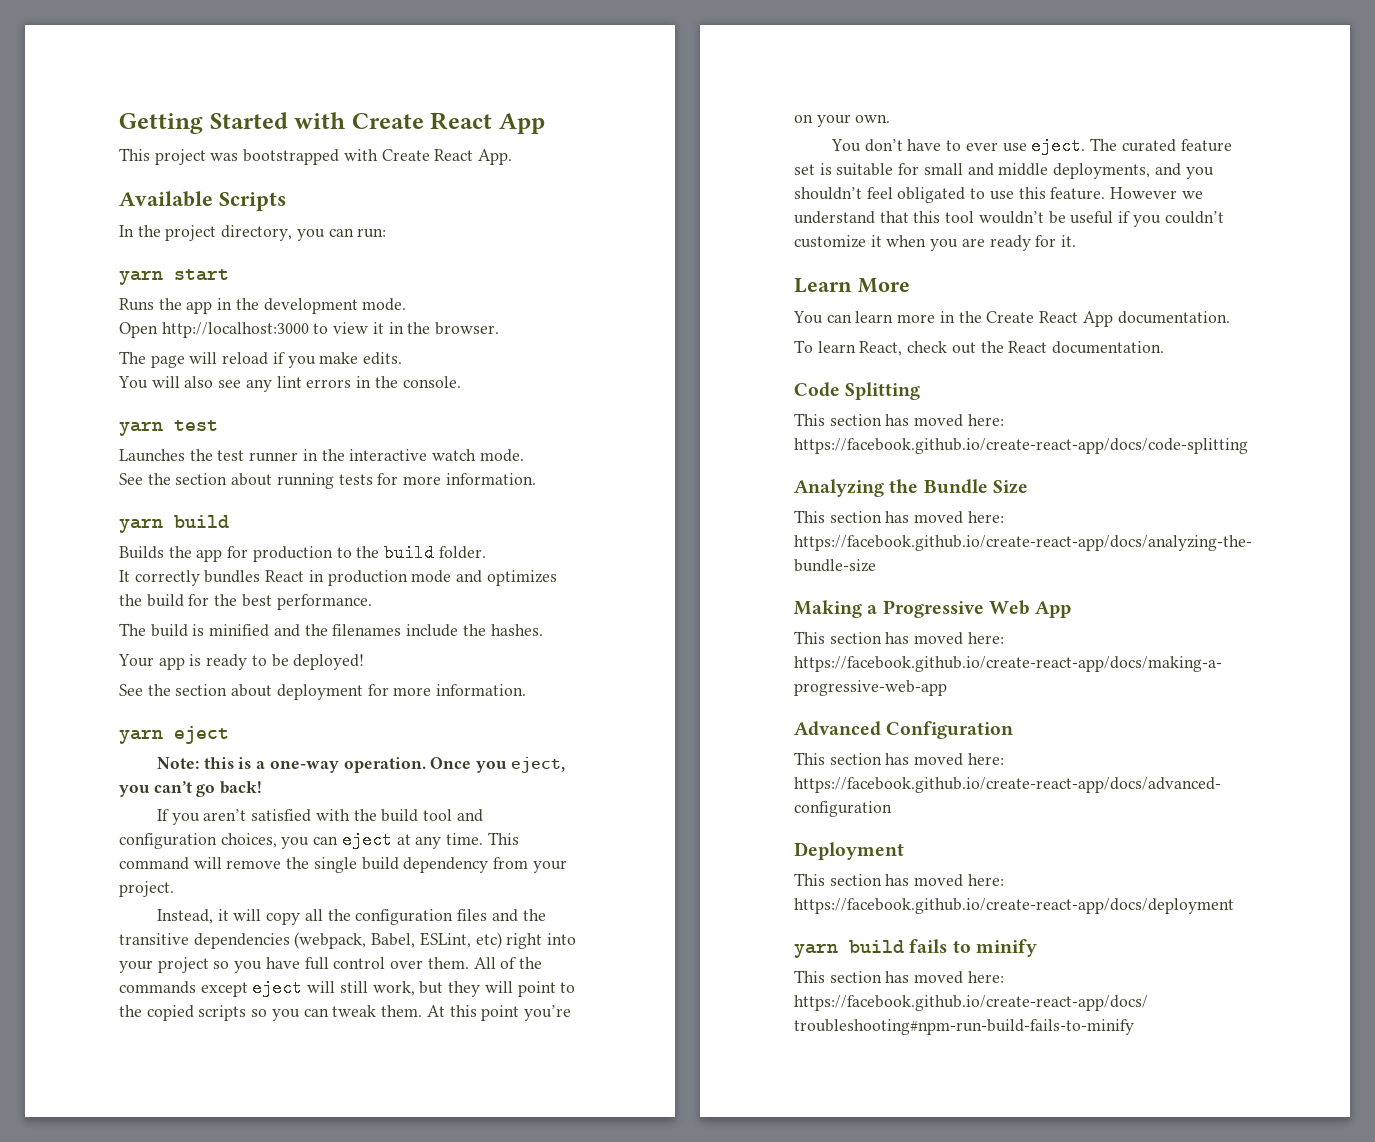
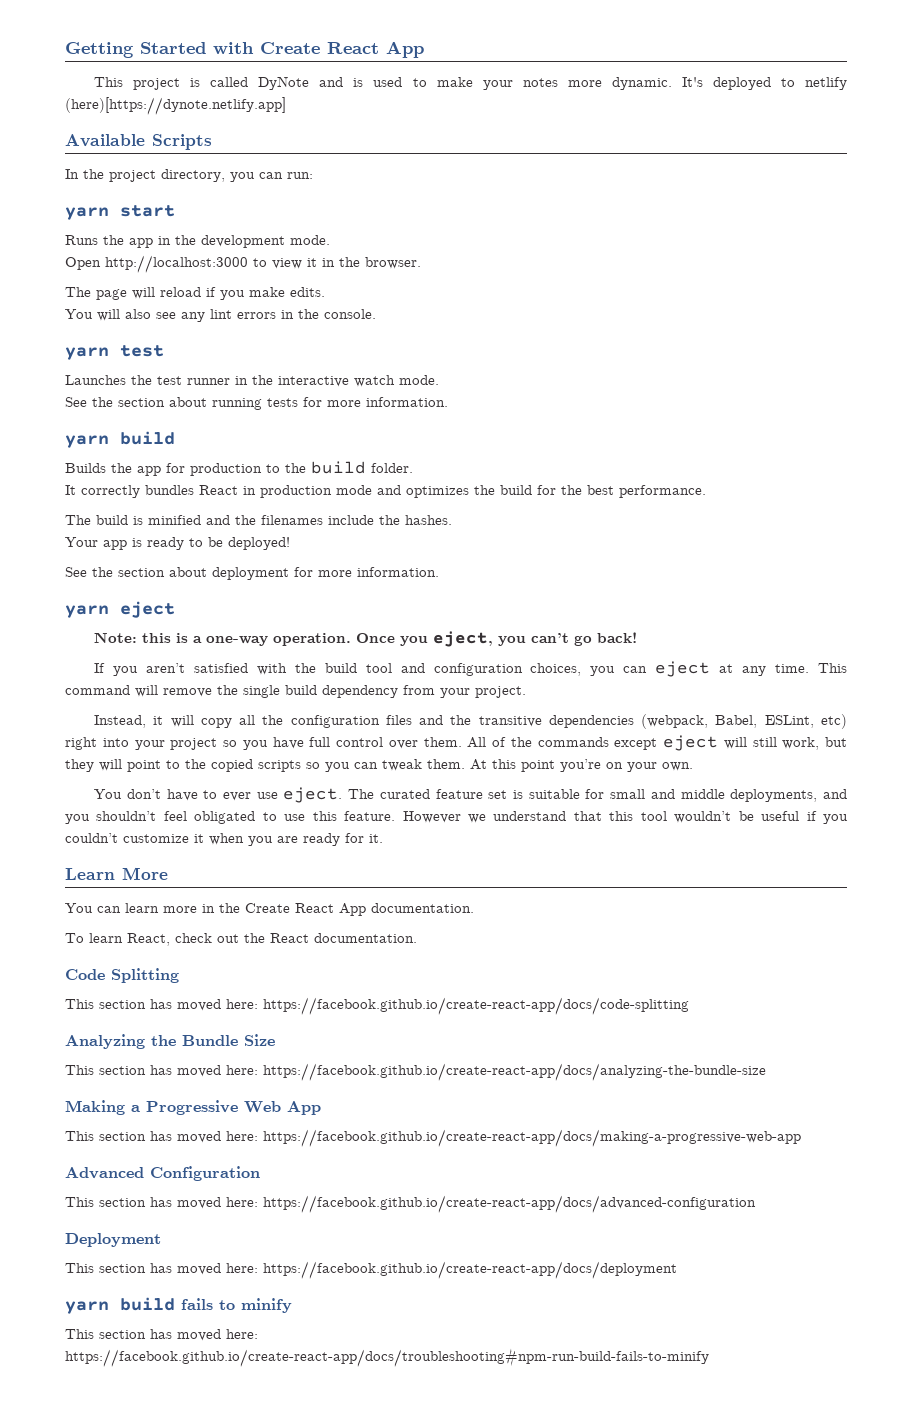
- This project was bootstrapped with Create React App.
+ This project is called DyNote and is used to make your notes more dynamic. It's deployed to netlify (here)[https://dynote.netlify.app]

